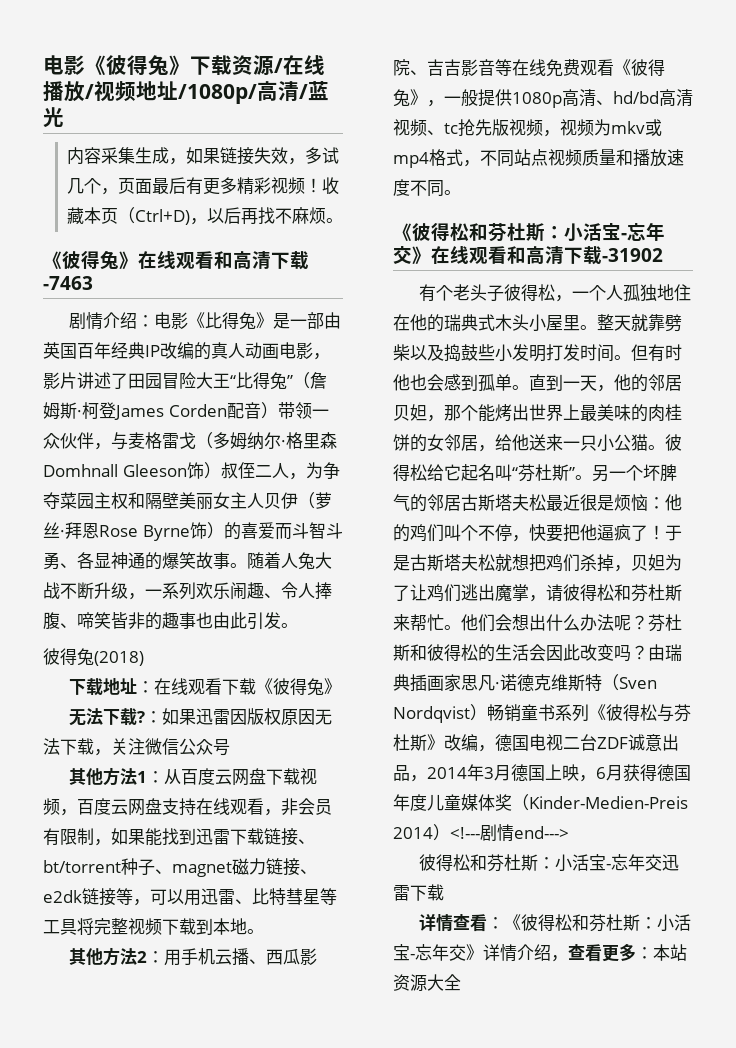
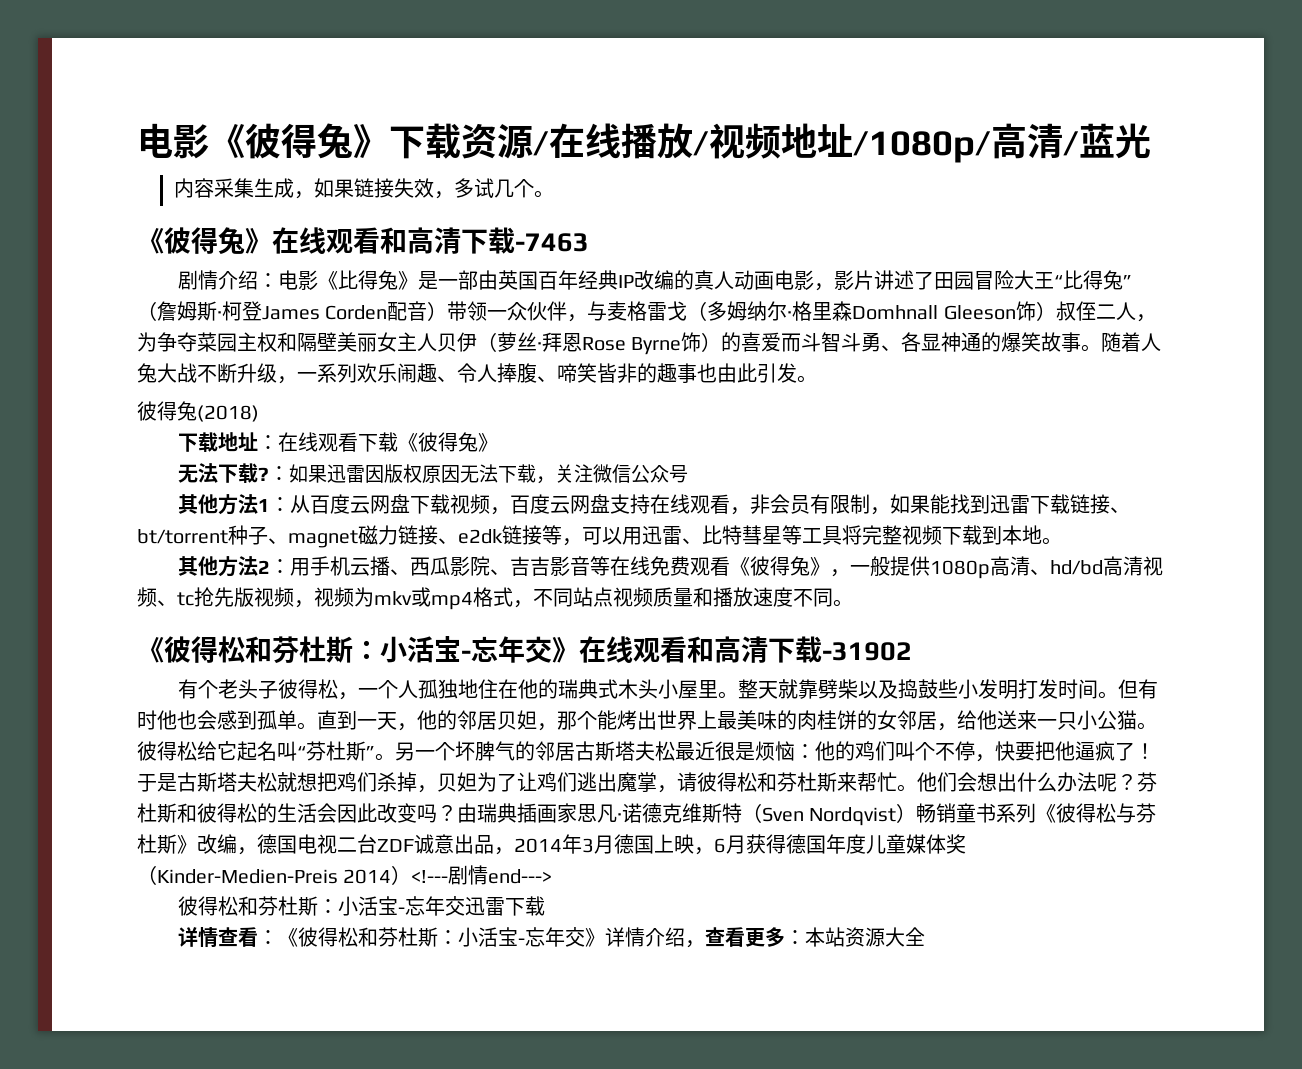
- 内容采集生成，如果链接失效，多试几个，页面最后有更多精彩视频！收藏本页（Ctrl+D)，以后再找不麻烦。
+ 内容采集生成，如果链接失效，多试几个。

